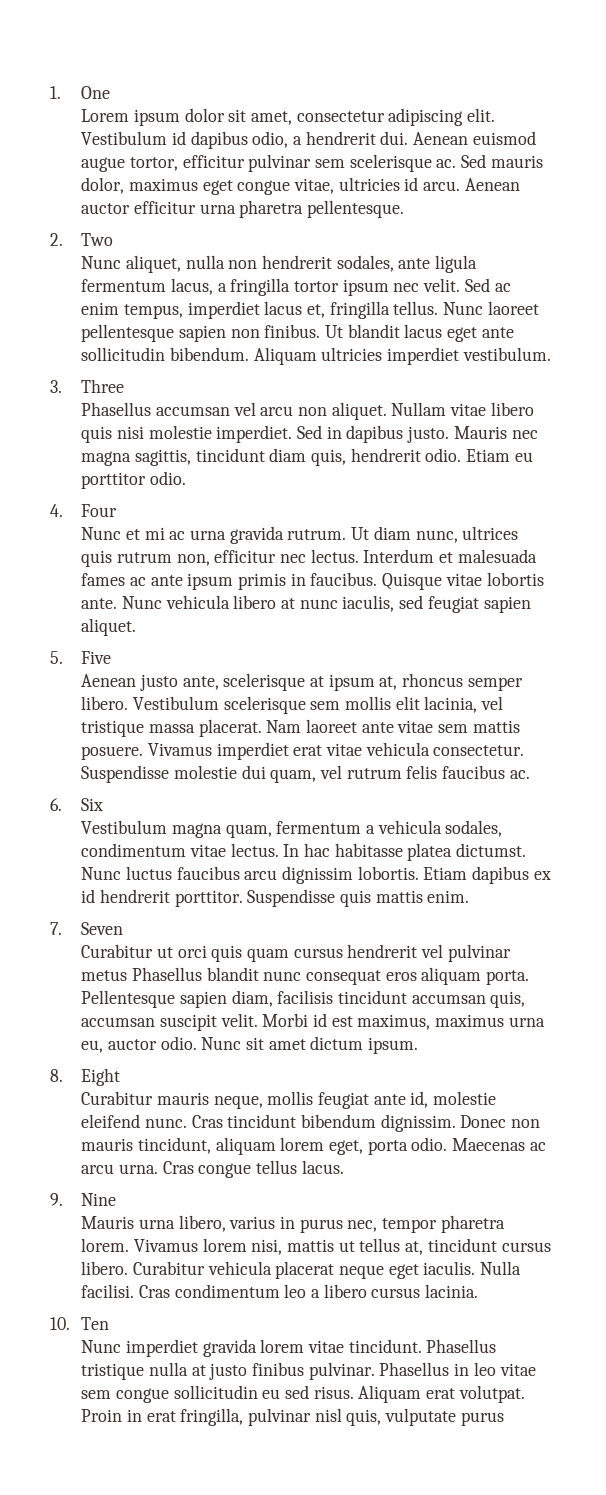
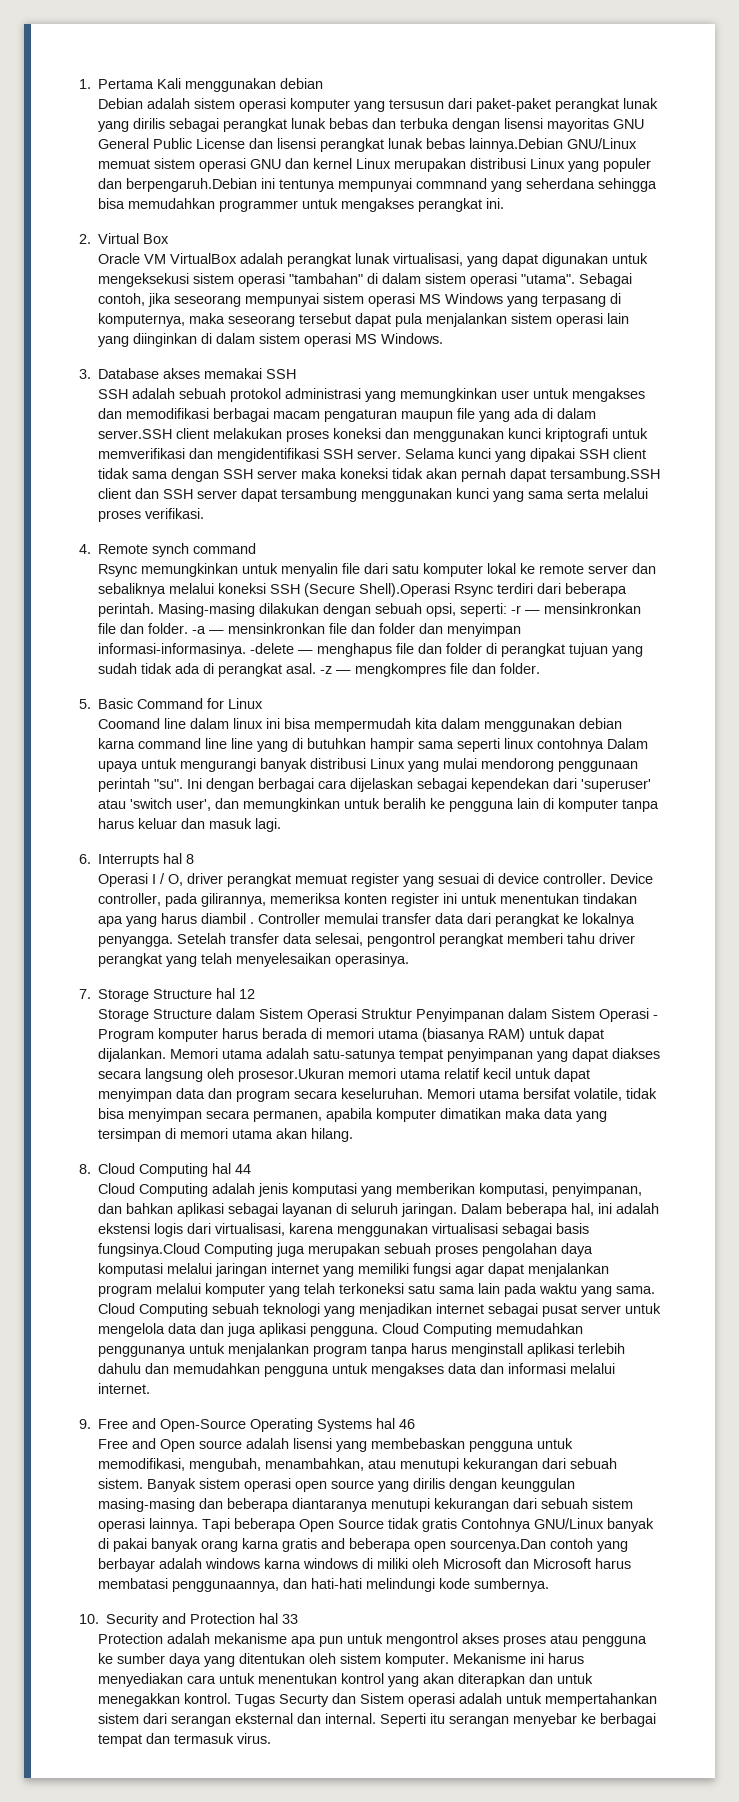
- 1. One
- Lorem ipsum dolor sit amet, consectetur adipiscing elit. Vestibulum id dapibus odio, a hendrerit dui. Aenean euismod augue tortor, efficitur pulvinar sem scelerisque ac. Sed mauris dolor, maximus eget congue vitae, ultricies id arcu. Aenean auctor efficitur urna pharetra pellentesque.
- 2. Two
- Nunc aliquet, nulla non hendrerit sodales, ante ligula fermentum lacus, a fringilla tortor ipsum nec velit. Sed ac enim tempus, imperdiet lacus et, fringilla tellus. Nunc laoreet pellentesque sapien non finibus. Ut blandit lacus eget ante sollicitudin bibendum. Aliquam ultricies imperdiet vestibulum.
- 3. Three
- Phasellus accumsan vel arcu non aliquet. Nullam vitae libero quis nisi molestie imperdiet. Sed in dapibus justo. Mauris nec magna sagittis, tincidunt diam quis, hendrerit odio. Etiam eu porttitor odio.
- 4. Four
- Nunc et mi ac urna gravida rutrum. Ut diam nunc, ultrices quis rutrum non, efficitur nec lectus. Interdum et malesuada fames ac ante ipsum primis in faucibus. Quisque vitae lobortis ante. Nunc vehicula libero at nunc iaculis, sed feugiat sapien aliquet.
- 5. Five
- Aenean justo ante, scelerisque at ipsum at, rhoncus semper libero. Vestibulum scelerisque sem mollis elit lacinia, vel tristique massa placerat. Nam laoreet ante vitae sem mattis posuere. Vivamus imperdiet erat vitae vehicula consectetur. Suspendisse molestie dui quam, vel rutrum felis faucibus ac.
- 6. Six
- Vestibulum magna quam, fermentum a vehicula sodales, condimentum vitae lectus. In hac habitasse platea dictumst. Nunc luctus faucibus arcu dignissim lobortis. Etiam dapibus ex id hendrerit porttitor. Suspendisse quis mattis enim.
- 7. Seven
- Curabitur ut orci quis quam cursus hendrerit vel pulvinar metus Phasellus blandit nunc consequat eros aliquam porta. Pellentesque sapien diam, facilisis tincidunt accumsan quis, accumsan suscipit velit. Morbi id est maximus, maximus urna eu, auctor odio. Nunc sit amet dictum ipsum.
- 8. Eight
- Curabitur mauris neque, mollis feugiat ante id, molestie eleifend nunc. Cras tincidunt bibendum dignissim. Donec non mauris tincidunt, aliquam lorem eget, porta odio. Maecenas ac arcu urna. Cras congue tellus lacus.
- 9. Nine
- Mauris urna libero, varius in purus nec, tempor pharetra lorem. Vivamus lorem nisi, mattis ut tellus at, tincidunt cursus libero. Curabitur vehicula placerat neque eget iaculis. Nulla facilisi. Cras condimentum leo a libero cursus lacinia.
- 10. Ten
- Nunc imperdiet gravida lorem vitae tincidunt. Phasellus tristique nulla at justo finibus pulvinar. Phasellus in leo vitae sem congue sollicitudin eu sed risus. Aliquam erat volutpat. Proin in erat fringilla, pulvinar nisl quis, vulputate purus
+ 1. Pertama Kali menggunakan debian
+ Debian adalah sistem operasi komputer yang tersusun dari paket-paket perangkat lunak yang dirilis sebagai perangkat lunak bebas dan terbuka dengan lisensi mayoritas GNU General Public License dan lisensi perangkat lunak bebas lainnya.Debian GNU/Linux memuat sistem operasi GNU dan kernel Linux merupakan distribusi Linux yang populer dan berpengaruh.Debian ini tentunya mempunyai commnand yang seherdana sehingga bisa memudahkan programmer untuk mengakses perangkat ini.
+ 2. Virtual Box
+ Oracle VM VirtualBox adalah perangkat lunak virtualisasi, yang dapat digunakan untuk mengeksekusi sistem operasi "tambahan" di dalam sistem operasi "utama". Sebagai contoh, jika seseorang mempunyai sistem operasi MS Windows yang terpasang di komputernya, maka seseorang tersebut dapat pula menjalankan sistem operasi lain yang diinginkan di dalam sistem operasi MS Windows.
+ 3. Database akses memakai SSH
+ SSH adalah sebuah protokol administrasi yang memungkinkan user untuk mengakses dan memodifikasi berbagai macam pengaturan maupun file yang ada di dalam server.SSH client melakukan proses koneksi dan menggunakan kunci kriptografi untuk memverifikasi dan mengidentifikasi SSH server. Selama kunci yang dipakai SSH client tidak sama dengan SSH server maka koneksi tidak akan pernah dapat tersambung.SSH client dan SSH server dapat tersambung menggunakan kunci yang sama serta melalui proses verifikasi.
+ 4. Remote synch command
+ Rsync memungkinkan untuk menyalin file dari satu komputer lokal ke remote server dan sebaliknya melalui koneksi SSH (Secure Shell).Operasi Rsync terdiri dari beberapa perintah. Masing-masing dilakukan dengan sebuah opsi, seperti: -r — mensinkronkan file dan folder. -a — mensinkronkan file dan folder dan menyimpan informasi-informasinya. -delete — menghapus file dan folder di perangkat tujuan yang sudah tidak ada di perangkat asal. -z — mengkompres file dan folder.
+ 5. Basic Command for Linux
+ Coomand line dalam linux ini bisa mempermudah kita dalam menggunakan debian karna command line line yang di butuhkan hampir sama seperti linux contohnya Dalam upaya untuk mengurangi banyak distribusi Linux yang mulai mendorong penggunaan perintah "su". Ini dengan berbagai cara dijelaskan sebagai kependekan dari 'superuser' atau 'switch user', dan memungkinkan untuk beralih ke pengguna lain di komputer tanpa harus keluar dan masuk lagi.
+ 6. Interrupts hal 8
+ Operasi I / O, driver perangkat memuat register yang sesuai di device controller. Device controller, pada gilirannya, memeriksa konten register ini untuk menentukan tindakan apa yang harus diambil . Controller memulai transfer data dari perangkat ke lokalnya penyangga. Setelah transfer data selesai, pengontrol perangkat memberi tahu driver perangkat yang telah menyelesaikan operasinya.
+ 7. Storage Structure hal 12
+ Storage Structure dalam Sistem Operasi Struktur Penyimpanan dalam Sistem Operasi - Program komputer harus berada di memori utama (biasanya RAM) untuk dapat dijalankan. Memori utama adalah satu-satunya tempat penyimpanan yang dapat diakses secara langsung oleh prosesor.Ukuran memori utama relatif kecil untuk dapat menyimpan data dan program secara keseluruhan. Memori utama bersifat volatile, tidak bisa menyimpan secara permanen, apabila komputer dimatikan maka data yang tersimpan di memori utama akan hilang.
+ 8. Cloud Computing hal 44
+ Cloud Computing adalah jenis komputasi yang memberikan komputasi, penyimpanan, dan bahkan aplikasi sebagai layanan di seluruh jaringan. Dalam beberapa hal, ini adalah ekstensi logis dari virtualisasi, karena menggunakan virtualisasi sebagai basis fungsinya.Cloud Computing juga merupakan sebuah proses pengolahan daya komputasi melalui jaringan internet yang memiliki fungsi agar dapat menjalankan program melalui komputer yang telah terkoneksi satu sama lain pada waktu yang sama. Cloud Computing sebuah teknologi yang menjadikan internet sebagai pusat server untuk mengelola data dan juga aplikasi pengguna. Cloud Computing memudahkan penggunanya untuk menjalankan program tanpa harus menginstall aplikasi terlebih dahulu dan memudahkan pengguna untuk mengakses data dan informasi melalui internet.
+ 9. Free and Open-Source Operating Systems hal 46
+ Free and Open source adalah lisensi yang membebaskan pengguna untuk memodifikasi, mengubah, menambahkan, atau menutupi kekurangan dari sebuah sistem. Banyak sistem operasi open source yang dirilis dengan keunggulan masing-masing dan beberapa diantaranya menutupi kekurangan dari sebuah sistem operasi lainnya. Tapi beberapa Open Source tidak gratis Contohnya GNU/Linux banyak di pakai banyak orang karna gratis and beberapa open sourcenya.Dan contoh yang berbayar adalah windows karna windows di miliki oleh Microsoft dan Microsoft harus membatasi penggunaannya, dan hati-hati melindungi kode sumbernya.
+ 10. Security and Protection hal 33
+ Protection adalah mekanisme apa pun untuk mengontrol akses proses atau pengguna ke sumber daya yang ditentukan oleh sistem komputer. Mekanisme ini harus menyediakan cara untuk menentukan kontrol yang akan diterapkan dan untuk menegakkan kontrol. Tugas Securty dan Sistem operasi adalah untuk mempertahankan sistem dari serangan eksternal dan internal. Seperti itu serangan menyebar ke berbagai tempat dan termasuk virus.

